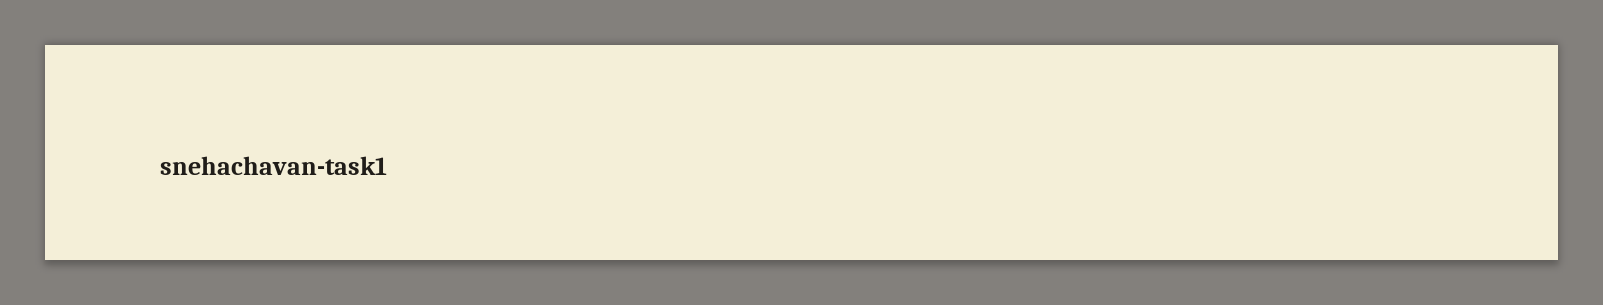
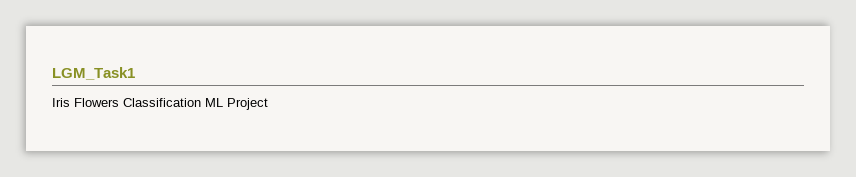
- snehachavan-task1
+ LGM_Task1
+ Iris Flowers Classification ML Project

